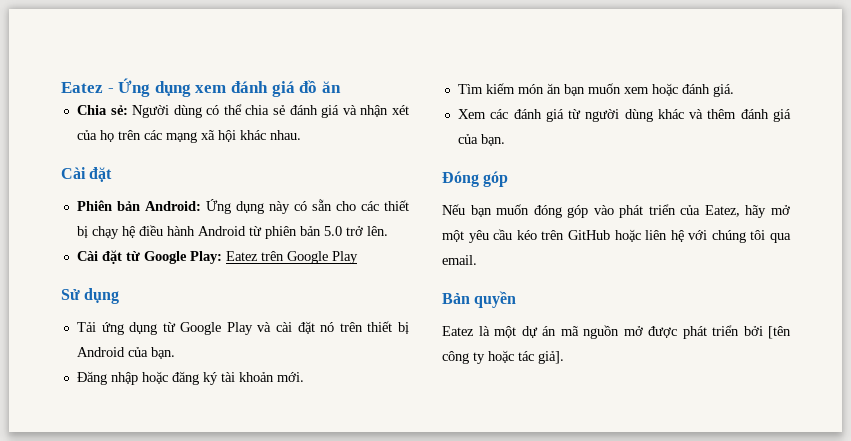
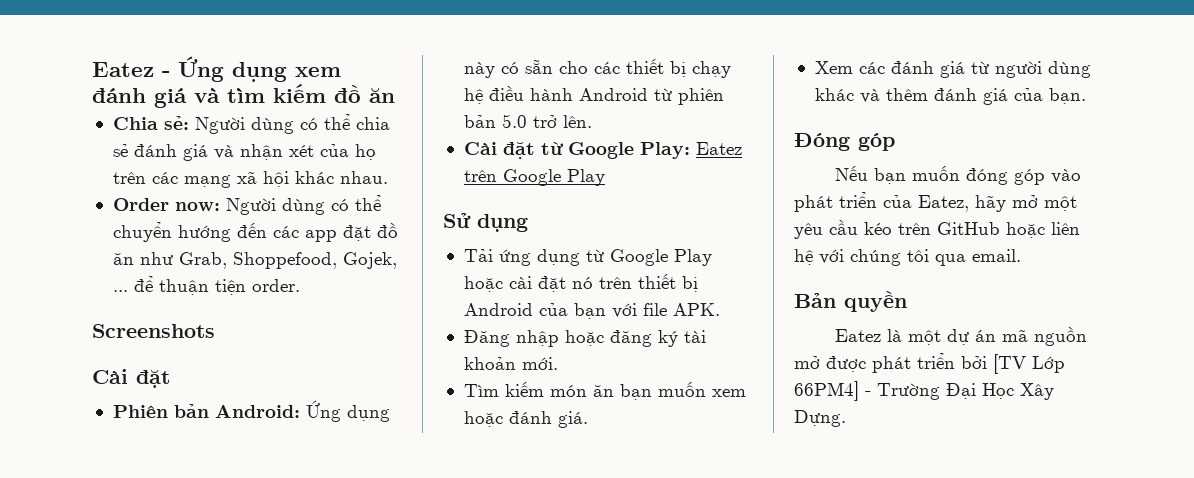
- Eatez - Ứng dụng xem đánh giá đồ ăn
+ Eatez - Ứng dụng xem đánh giá và tìm kiếm đồ ăn
+ Order now: Người dùng có thể chuyển hướng đến các app đặt đồ ăn như Grab, Shoppefood, Gojek, ... để thuận tiện order.
+ Screenshots
- Tải ứng dụng từ Google Play và cài đặt nó trên thiết bị Android của bạn.
+ Tải ứng dụng từ Google Play hoặc cài đặt nó trên thiết bị Android của bạn với file APK.
- Eatez là một dự án mã nguồn mở được phát triển bởi [tên công ty hoặc tác giả].
+ Eatez là một dự án mã nguồn mở được phát triển bởi [TV Lớp 66PM4] - Trường Đại Học Xây Dựng.

